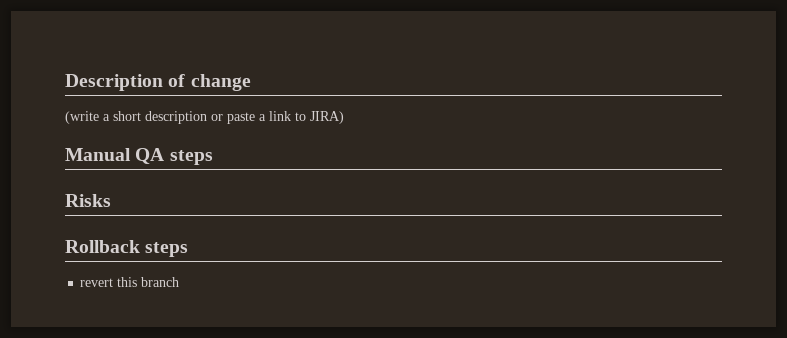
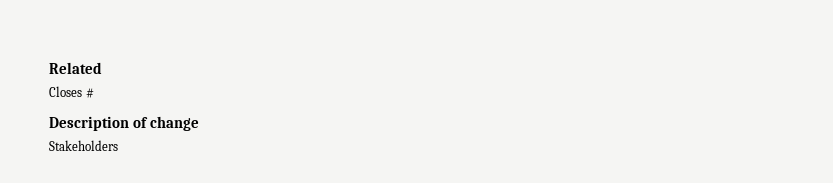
+ Related
+ Closes #
- (write a short description or paste a link to JIRA)
- Manual QA steps
- Risks
- Rollback steps
- revert this branch
+ Stakeholders

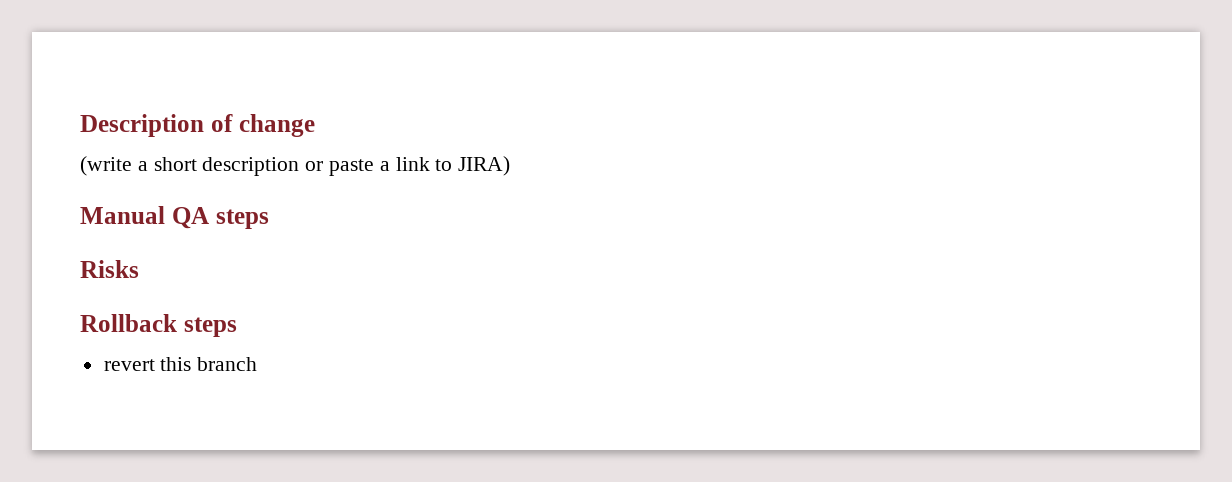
- Related
- Closes #
- Stakeholders
+ (write a short description or paste a link to JIRA)
+ Manual QA steps
+ Risks
+ Rollback steps
+ revert this branch

